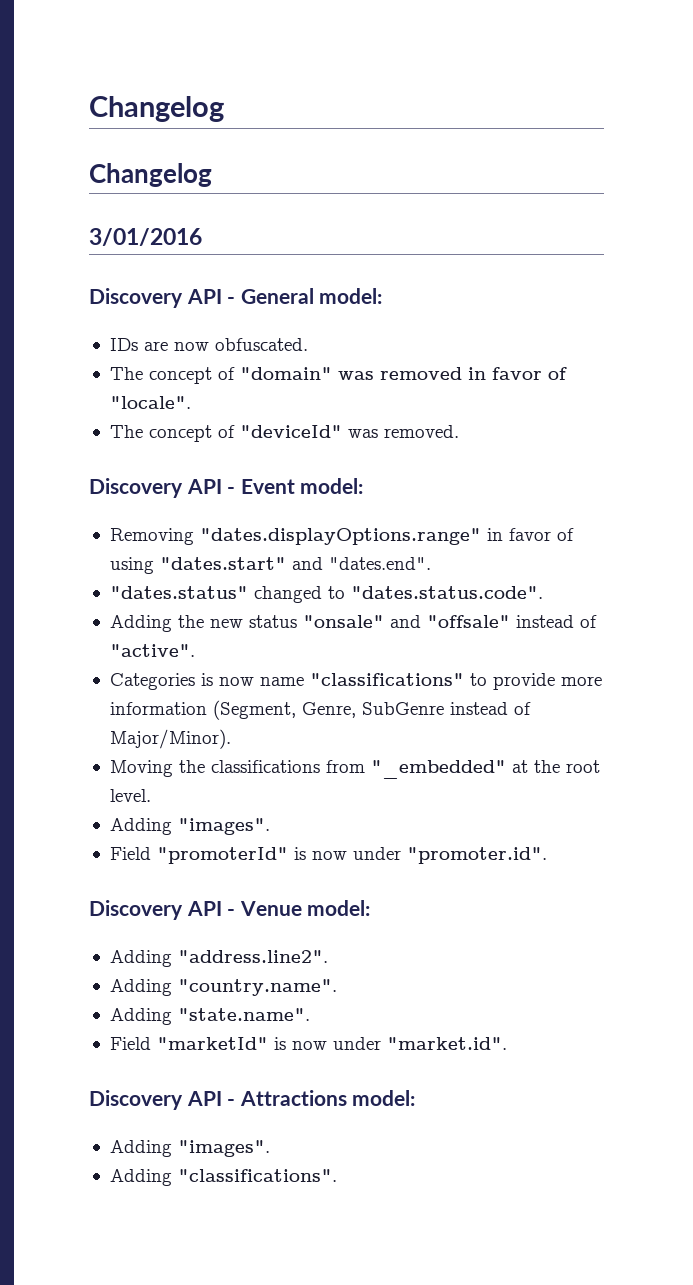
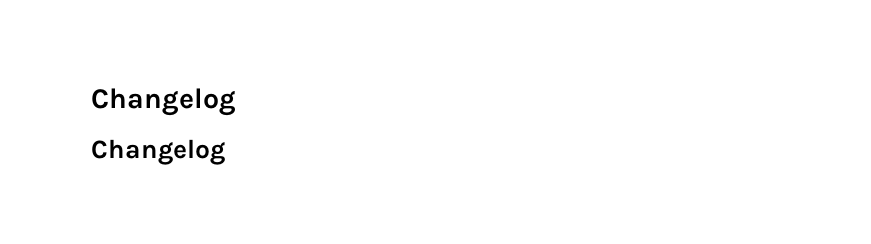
- 3/01/2016
- Discovery API - General model:
- IDs are now obfuscated.
- The concept of "domain" was removed in favor of "locale".
- The concept of "deviceId" was removed.
- Discovery API - Event model:
- Removing "dates.displayOptions.range" in favor of using "dates.start" and "dates.end".
- "dates.status" changed to "dates.status.code".
- Adding the new status "onsale" and "offsale" instead of "active".
- Categories is now name "classifications" to provide more information (Segment, Genre, SubGenre instead of Major/Minor).
- Moving the classifications from "_embedded" at the root level.
- Adding "images".
- Field "promoterId" is now under "promoter.id".
- Discovery API - Venue model:
- Adding "address.line2".
- Adding "country.name".
- Adding "state.name".
- Field "marketId" is now under "market.id".
- Discovery API - Attractions model:
- Adding "images".
- Adding "classifications".

